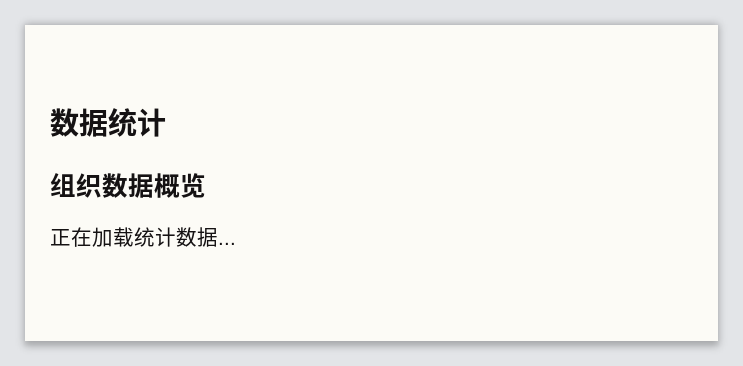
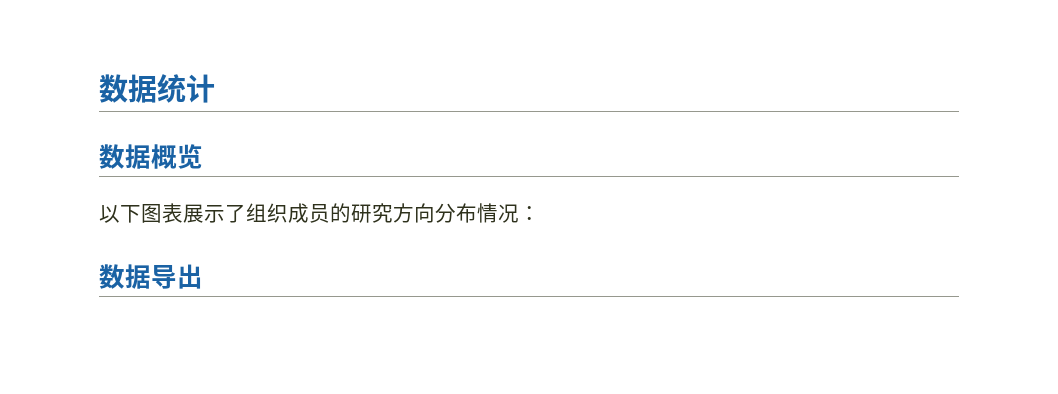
- 组织数据概览
+ 数据概览
- 正在加载统计数据...
+ 以下图表展示了组织成员的研究方向分布情况：
+ 数据导出

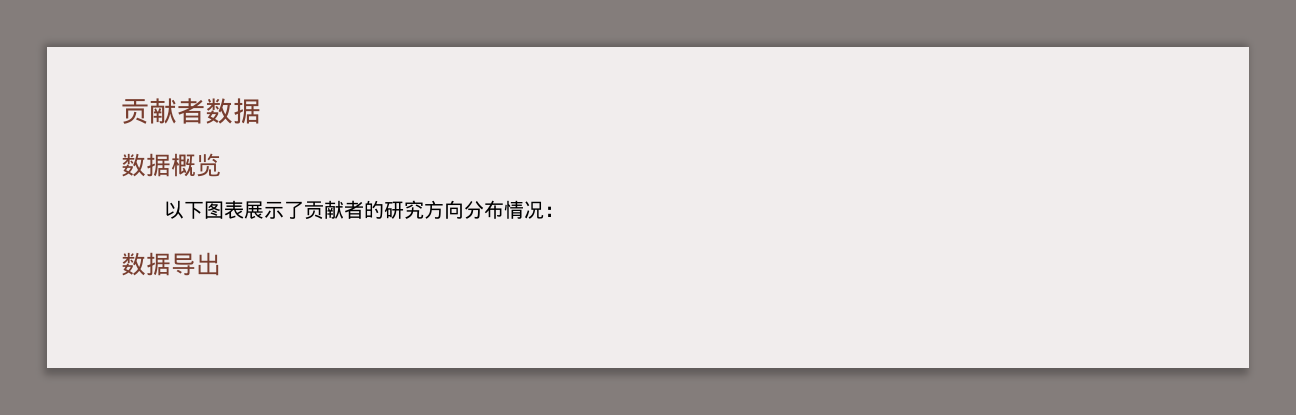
- 数据统计
+ 贡献者数据
- 以下图表展示了组织成员的研究方向分布情况：
+ 以下图表展示了贡献者的研究方向分布情况：

